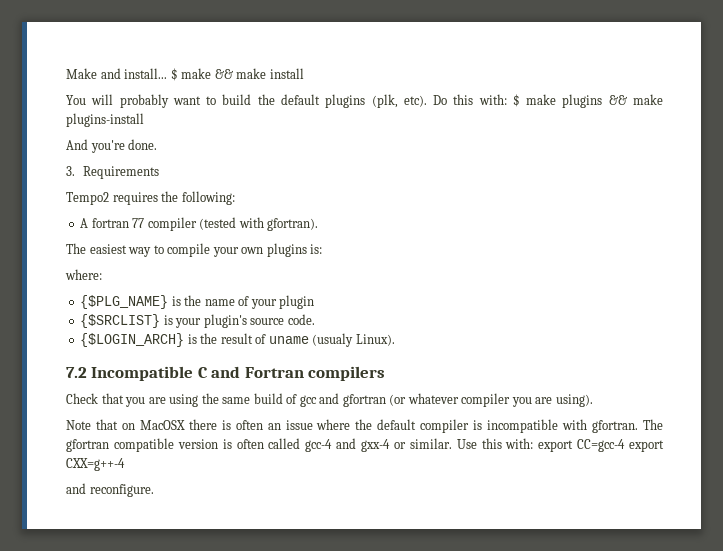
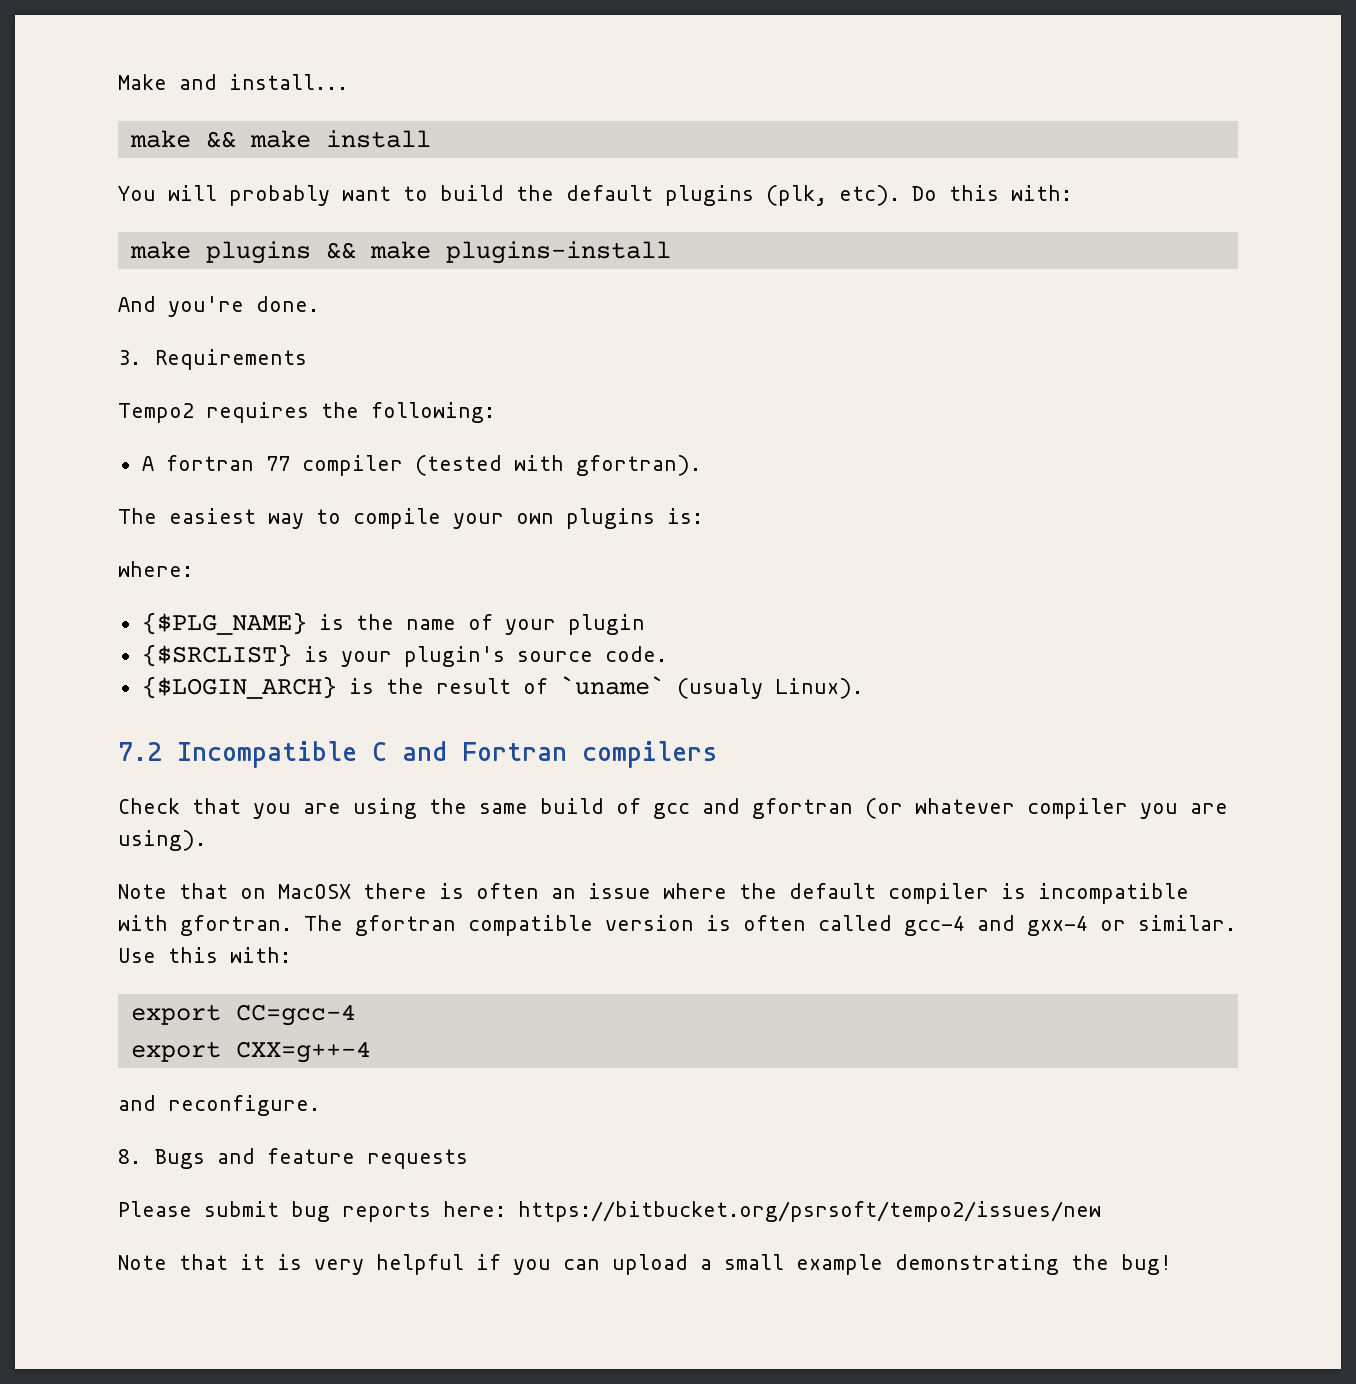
- Make and install... $ make && make install
+ Make and install...
+ make && make install
- Do this with: $ make plugins && make plugins-install
+ Do this with:
+ make plugins && make plugins-install
- {$LOGIN_ARCH} is the result of uname (usualy Linux).
+ {$LOGIN_ARCH} is the result of `uname` (usualy Linux).
- Use this with: export CC=gcc-4 export CXX=g++-4
+ Use this with:
+ export CC=gcc-4
+ export CXX=g++-4
+ 8. Bugs and feature requests
+ Please submit bug reports here: https://bitbucket.org/psrsoft/tempo2/issues/new
+ Note that it is very helpful if you can upload a small example demonstrating the bug!

